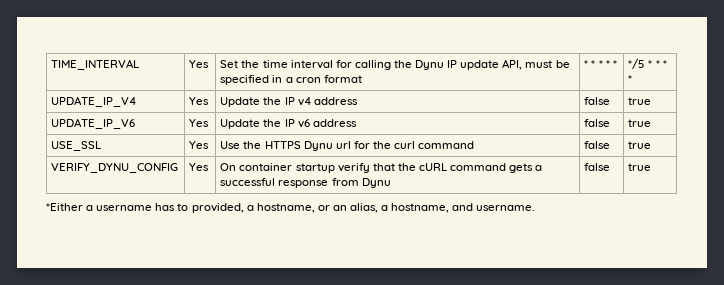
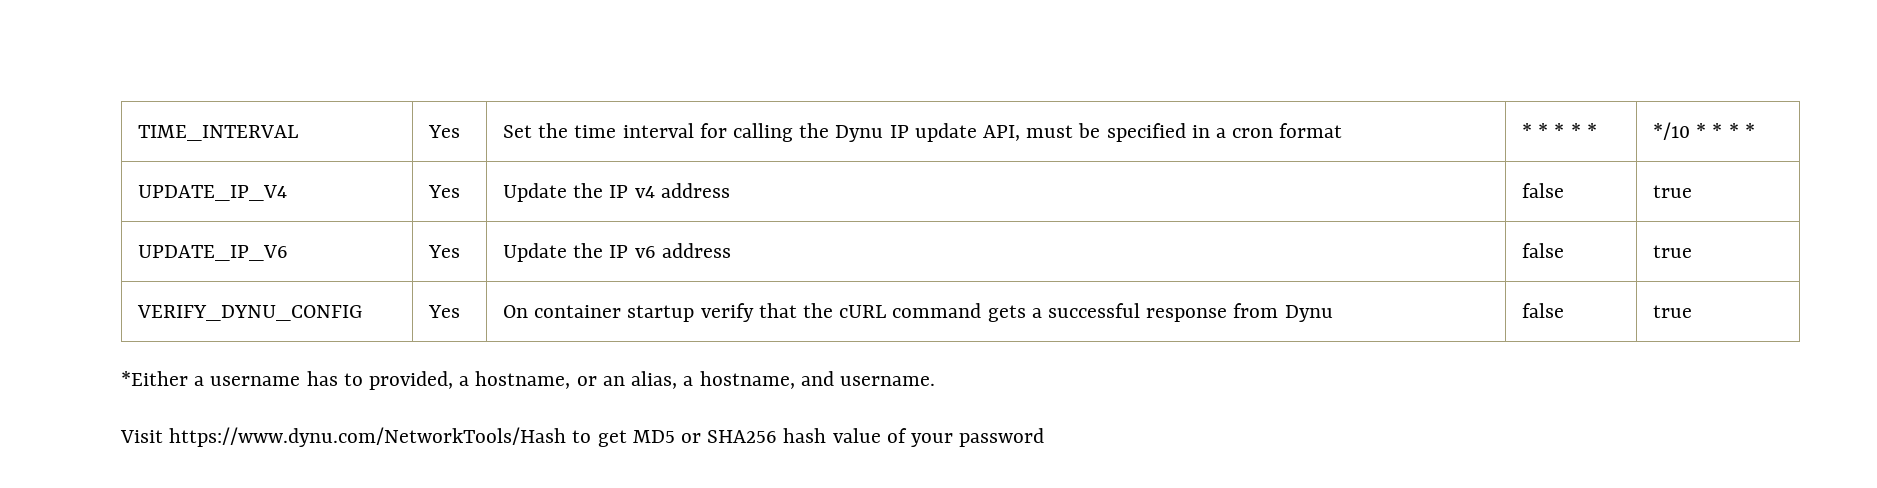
- TIME_INTERVAL | Yes | Set the time interval for calling the Dynu IP update API, must be specified in a cron format | * * * * * | */5 * * * *
+ TIME_INTERVAL | Yes | Set the time interval for calling the Dynu IP update API, must be specified in a cron format | * * * * * | */10 * * * *
- USE_SSL | Yes | Use the HTTPS Dynu url for the curl command | false | true
+ Visit https://www.dynu.com/NetworkTools/Hash to get MD5 or SHA256 hash value of your password

